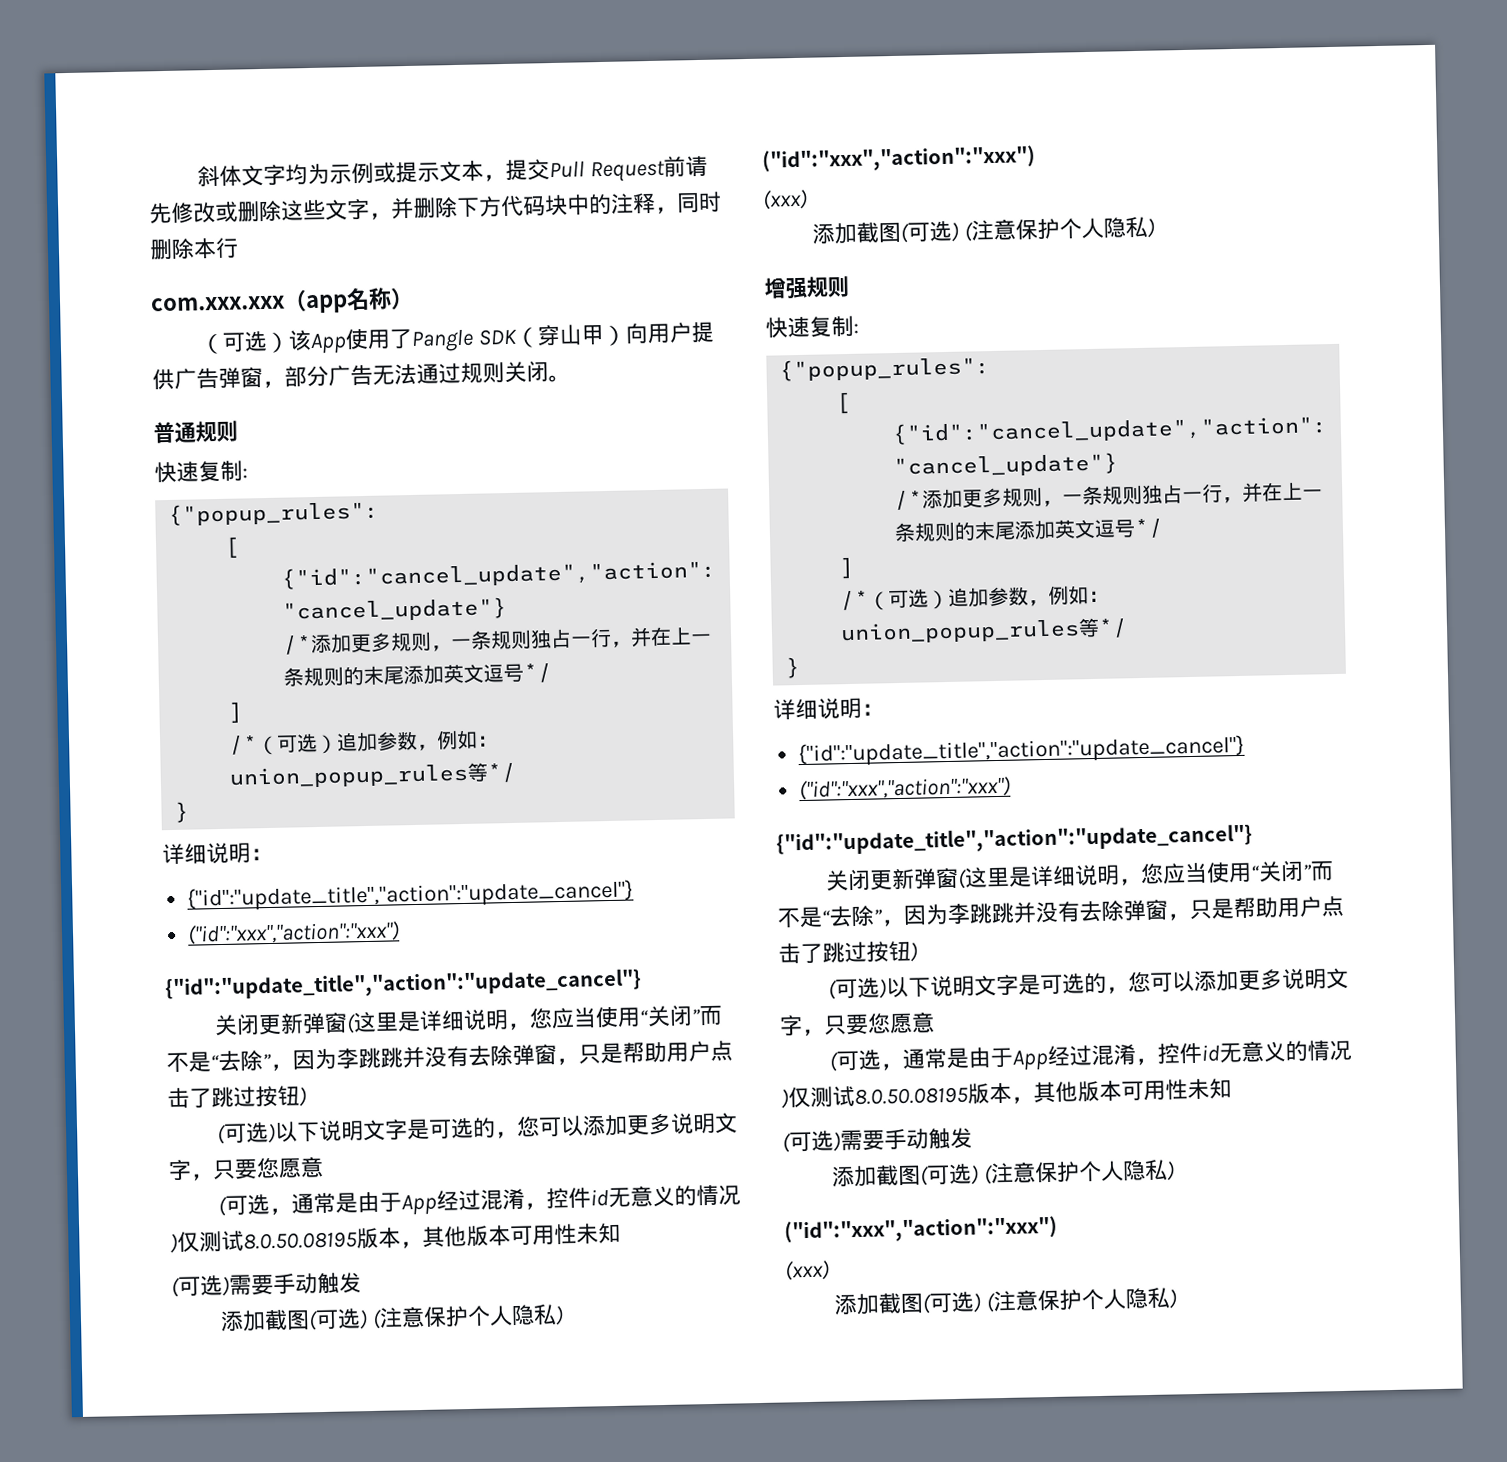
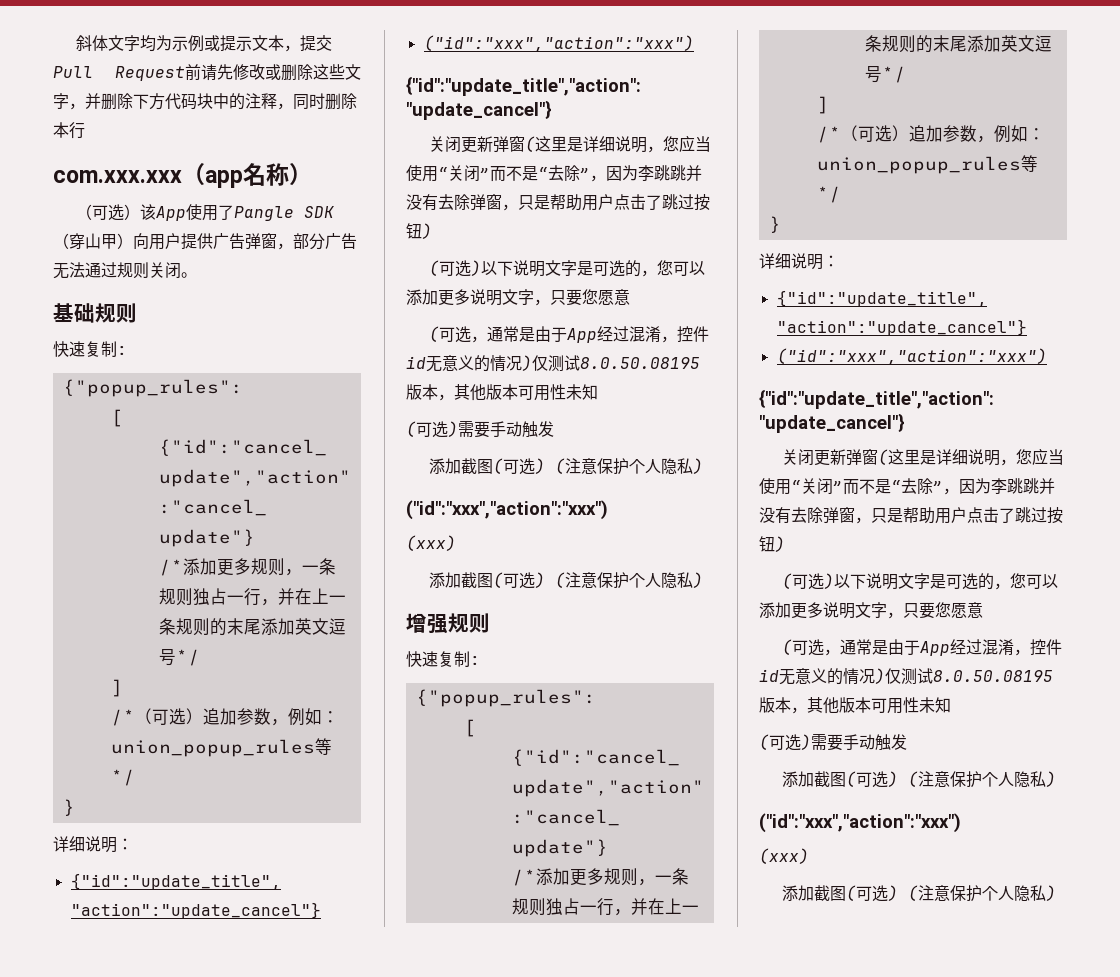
- 普通规则
+ 基础规则

